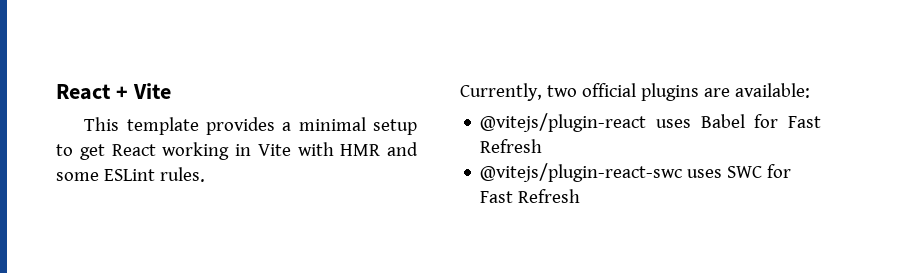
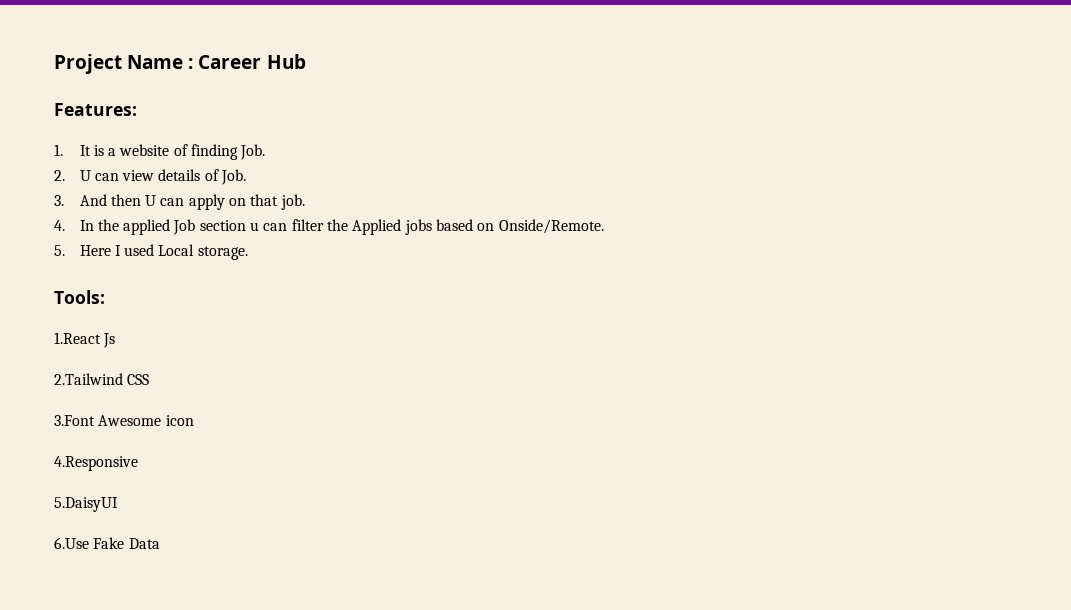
- React + Vite
- This template provides a minimal setup to get React working in Vite with HMR and some ESLint rules.
- Currently, two official plugins are available:
- @vitejs/plugin-react uses Babel for Fast Refresh
- @vitejs/plugin-react-swc uses SWC for Fast Refresh
+ Project Name : Career Hub
+ Features:
+ 1. It is a website of finding Job.
+ 2. U can view details of Job.
+ 3. And then U can apply on that job.
+ 4. In the applied Job section u can filter the Applied jobs based on Onside/Remote.
+ 5. Here I used Local storage.
+ Tools:
+ 1.React Js
+ 2.Tailwind CSS
+ 3.Font Awesome icon
+ 4.Responsive
+ 5.DaisyUI
+ 6.Use Fake Data

